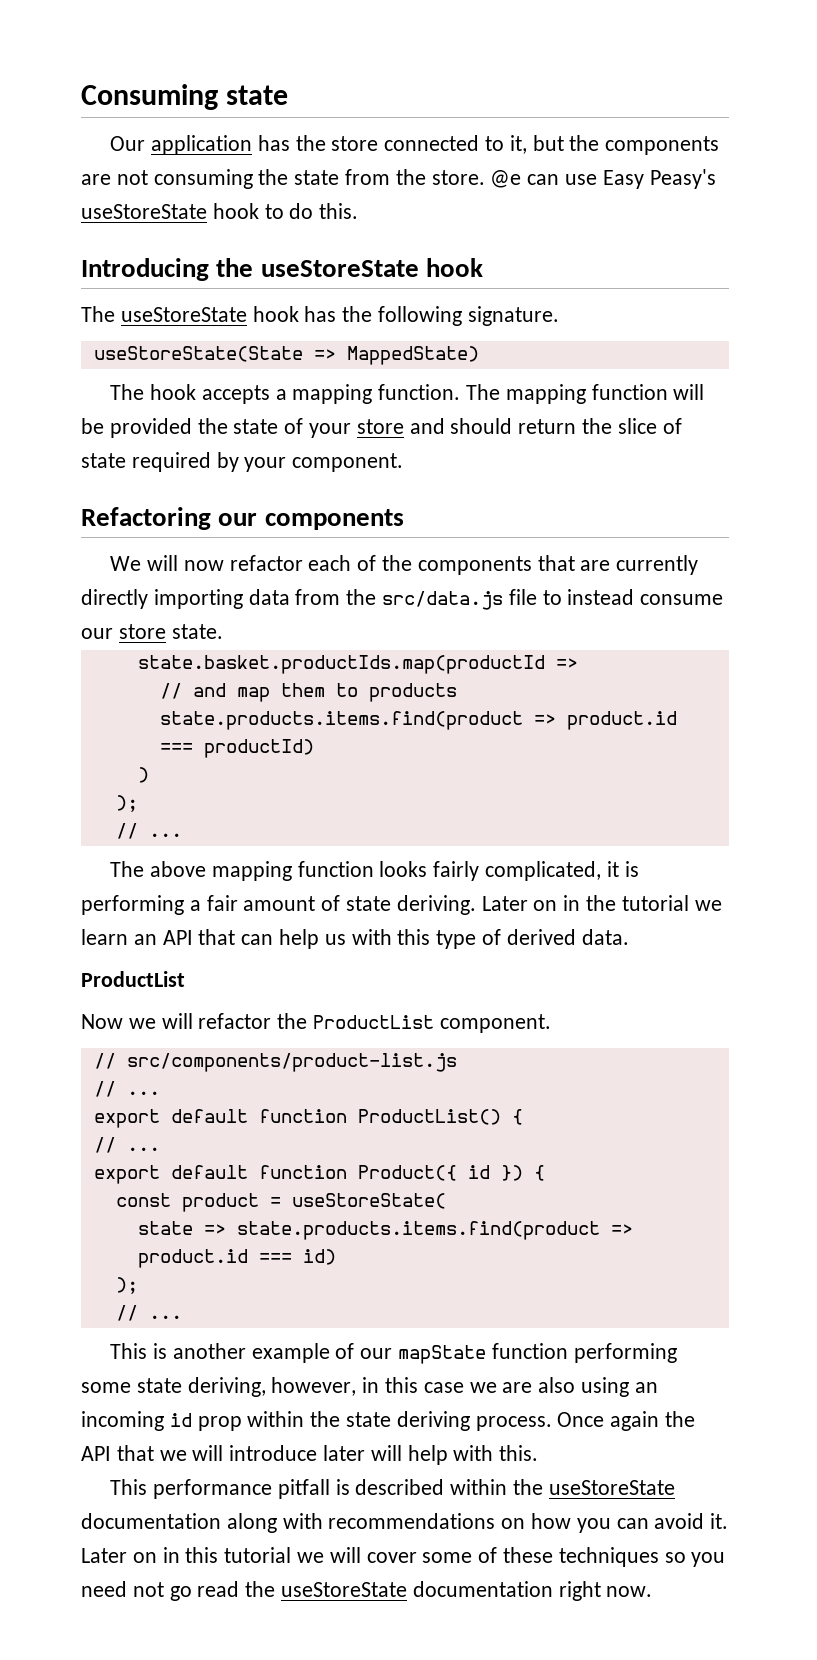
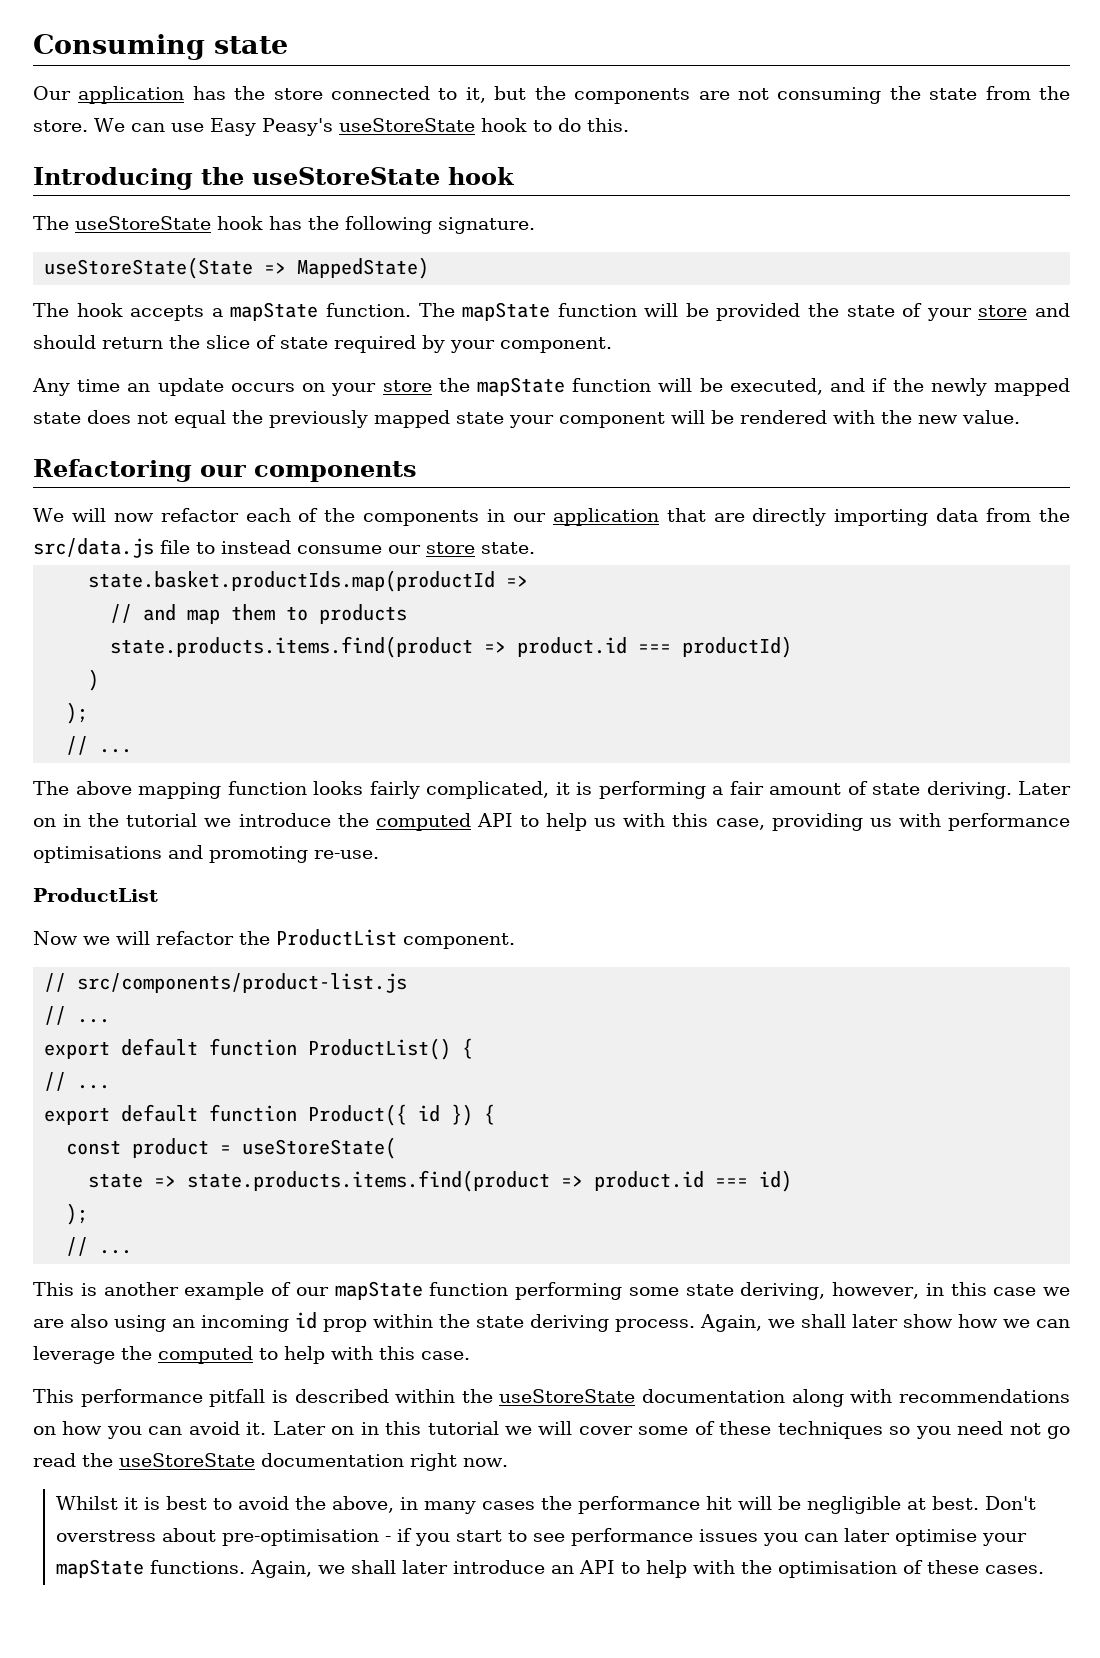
- @e can use Easy Peasy's useStoreState hook to do this.
+ We can use Easy Peasy's useStoreState hook to do this.
- The hook accepts a mapping function.
+ The hook accepts a mapState function.
- The mapping function will be provided the state of your store and should return the slice of state required by your component.
+ The mapState function will be provided the state of your store and should return the slice of state required by your component.
+ Any time an update occurs on your store the mapState function will be executed, and if the newly mapped state does not equal the previously mapped state your component will be rendered with the new value.
- We will now refactor each of the components that are currently directly importing data from the src/data.js file to instead consume our store state.
+ We will now refactor each of the components in our application that are directly importing data from the src/data.js file to instead consume our store state.
- Later on in the tutorial we learn an API that can help us with this type of derived data.
+ Later on in the tutorial we introduce the computed API to help us with this case, providing us with performance optimisations and promoting re-use.
- Once again the API that we will introduce later will help with this.
+ Again, we shall later show how we can leverage the computed to help with this case.
+ Whilst it is best to avoid the above, in many cases the performance hit will be negligible at best. Don't overstress about pre-optimisation - if you start to see performance issues you can later optimise your mapState functions. Again, we shall later introduce an API to help with the optimisation of these cases.

